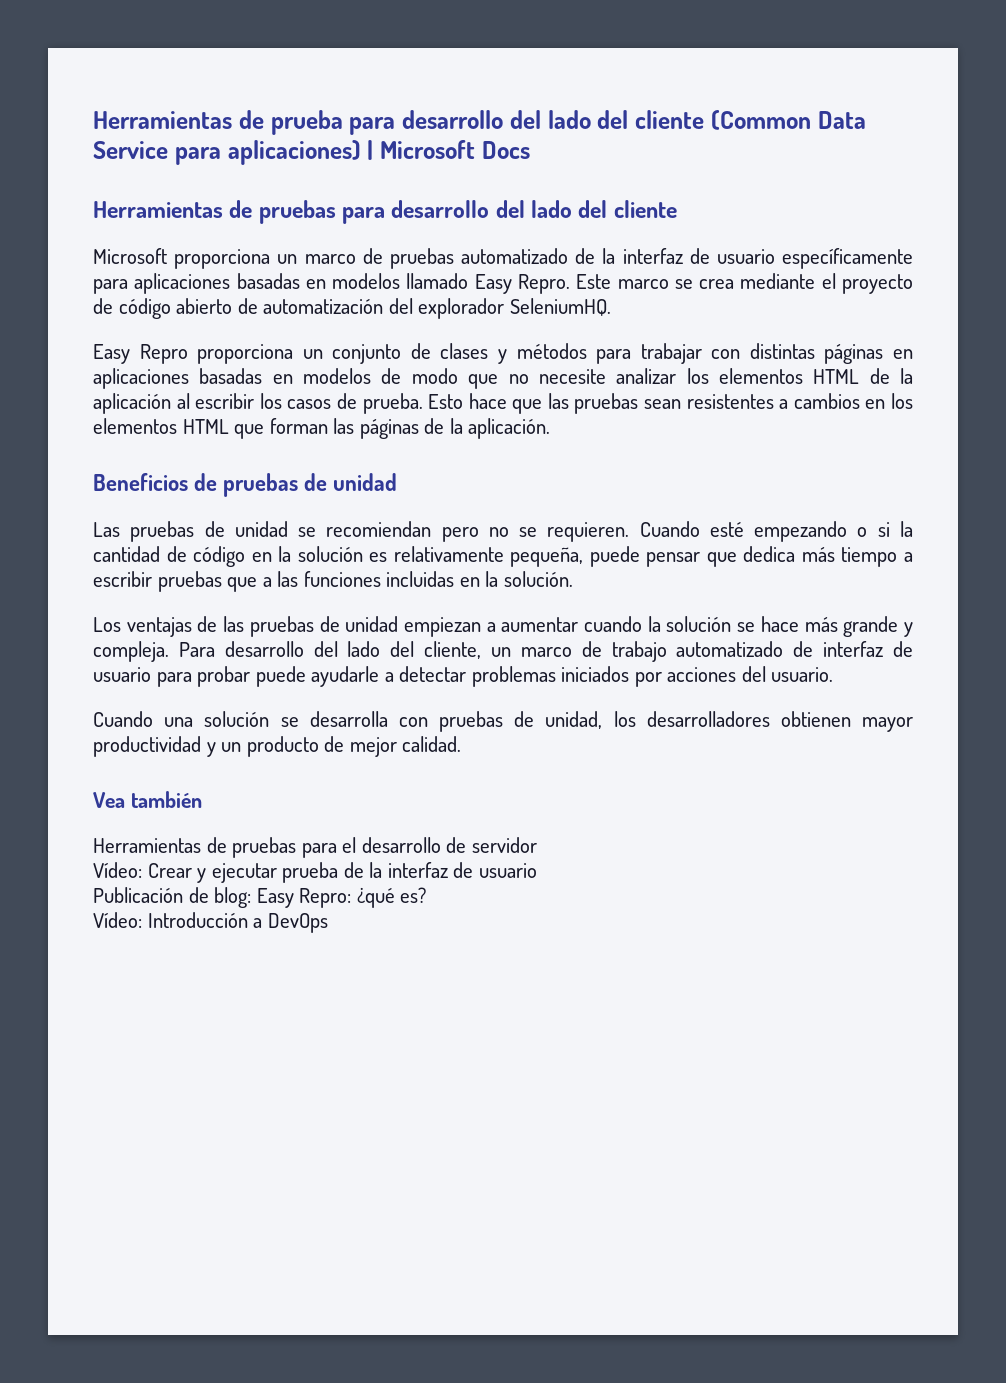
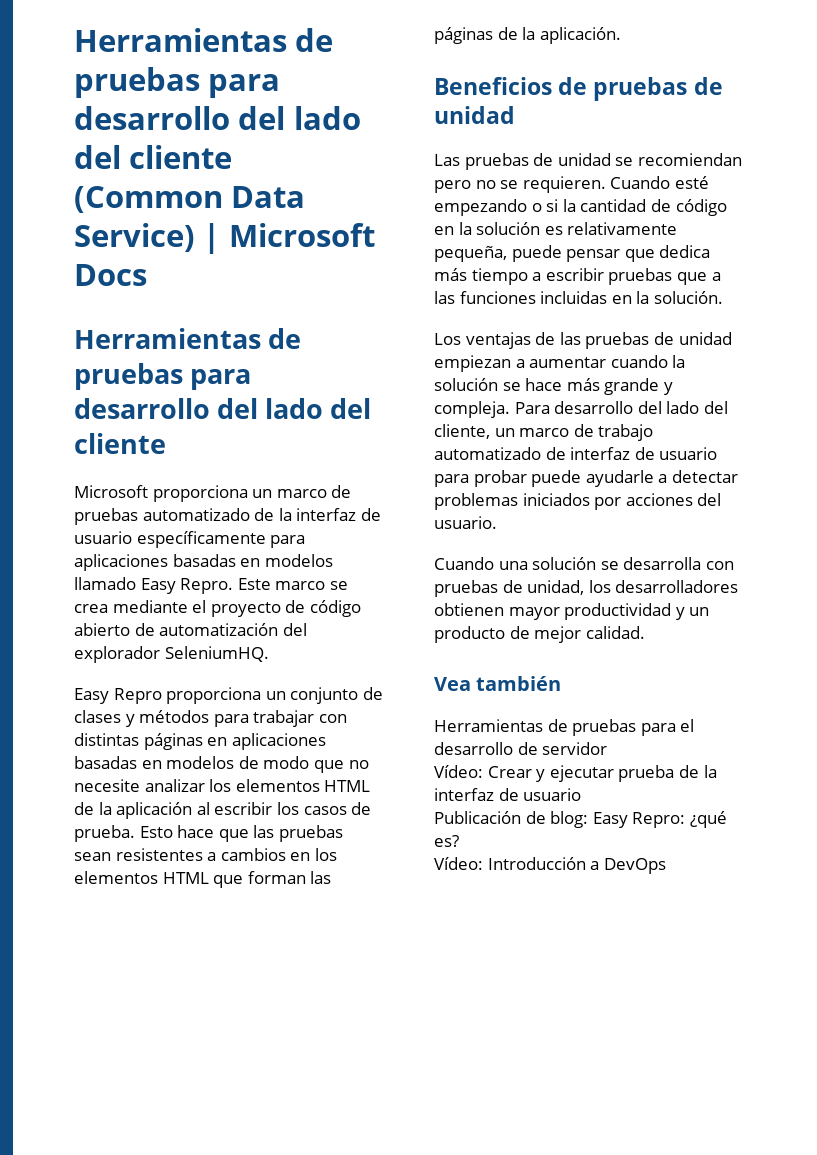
- Herramientas de prueba para desarrollo del lado del cliente (Common Data Service para aplicaciones) | Microsoft Docs
+ Herramientas de pruebas para desarrollo del lado del cliente (Common Data Service) | Microsoft Docs

